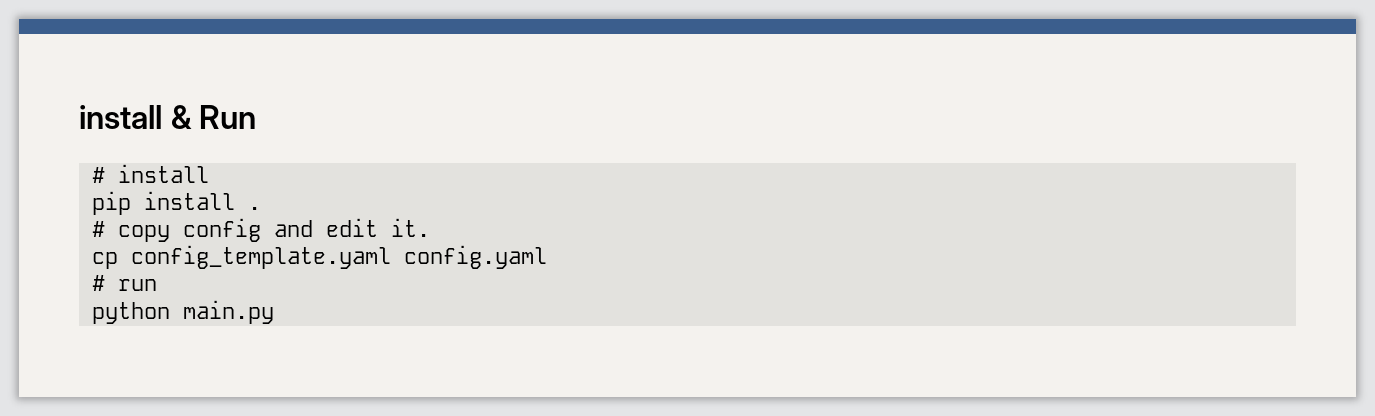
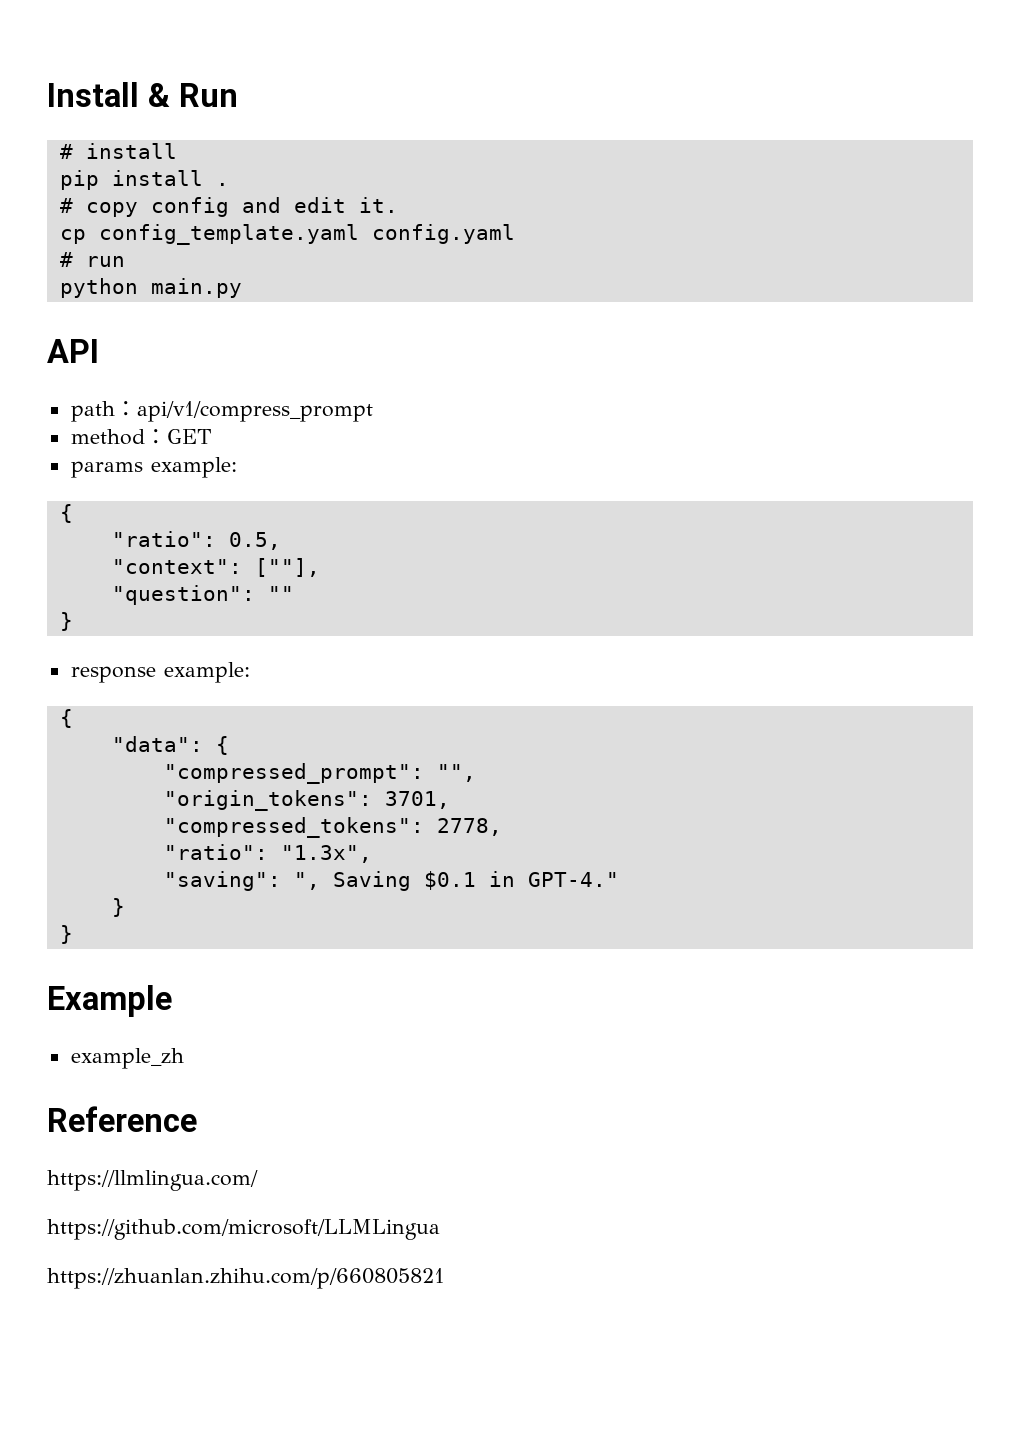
- install & Run
+ Install & Run
+ API
+ path：api/v1/compress_prompt
+ method：GET
+ params example:
+ {
+ "ratio": 0.5,
+ "context": [""],
+ "question": ""
+ }
+ response example:
+ {
+ "data": {
+ "compressed_prompt": "",
+ "origin_tokens": 3701,
+ "compressed_tokens": 2778,
+ "ratio": "1.3x",
+ "saving": ", Saving $0.1 in GPT-4."
+ }
+ }
+ Example
+ example_zh
+ Reference
+ https://llmlingua.com/
+ https://github.com/microsoft/LLMLingua
+ https://zhuanlan.zhihu.com/p/660805821

